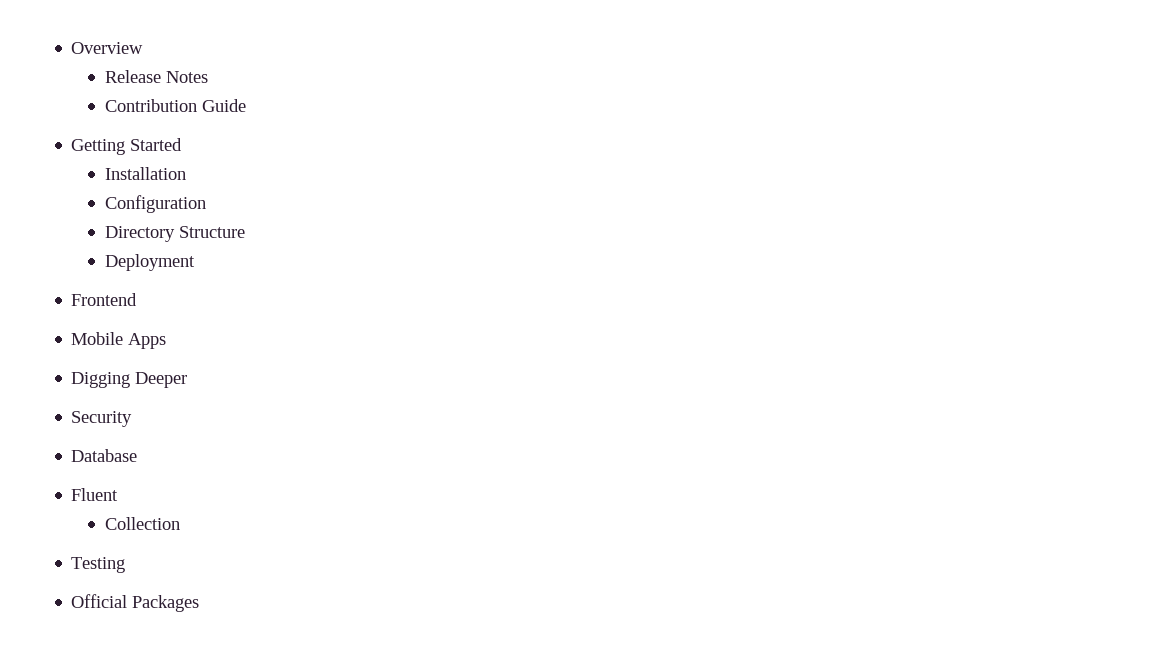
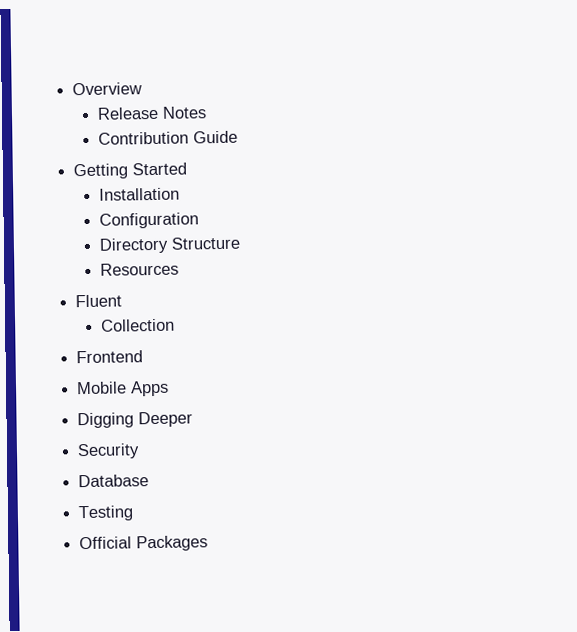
- Deployment
+ Resources
+ Fluent
+ Collection
- Fluent
- Collection

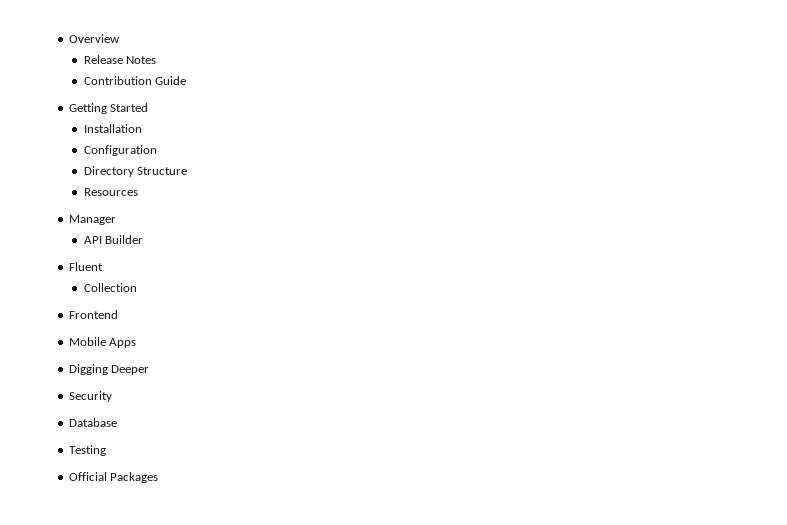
+ Manager
+ API Builder

